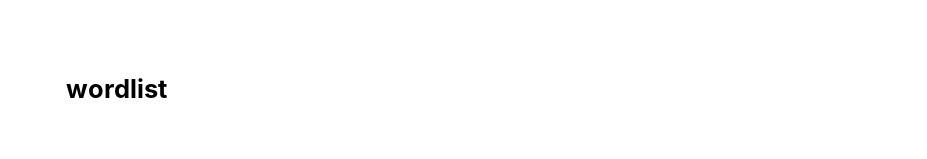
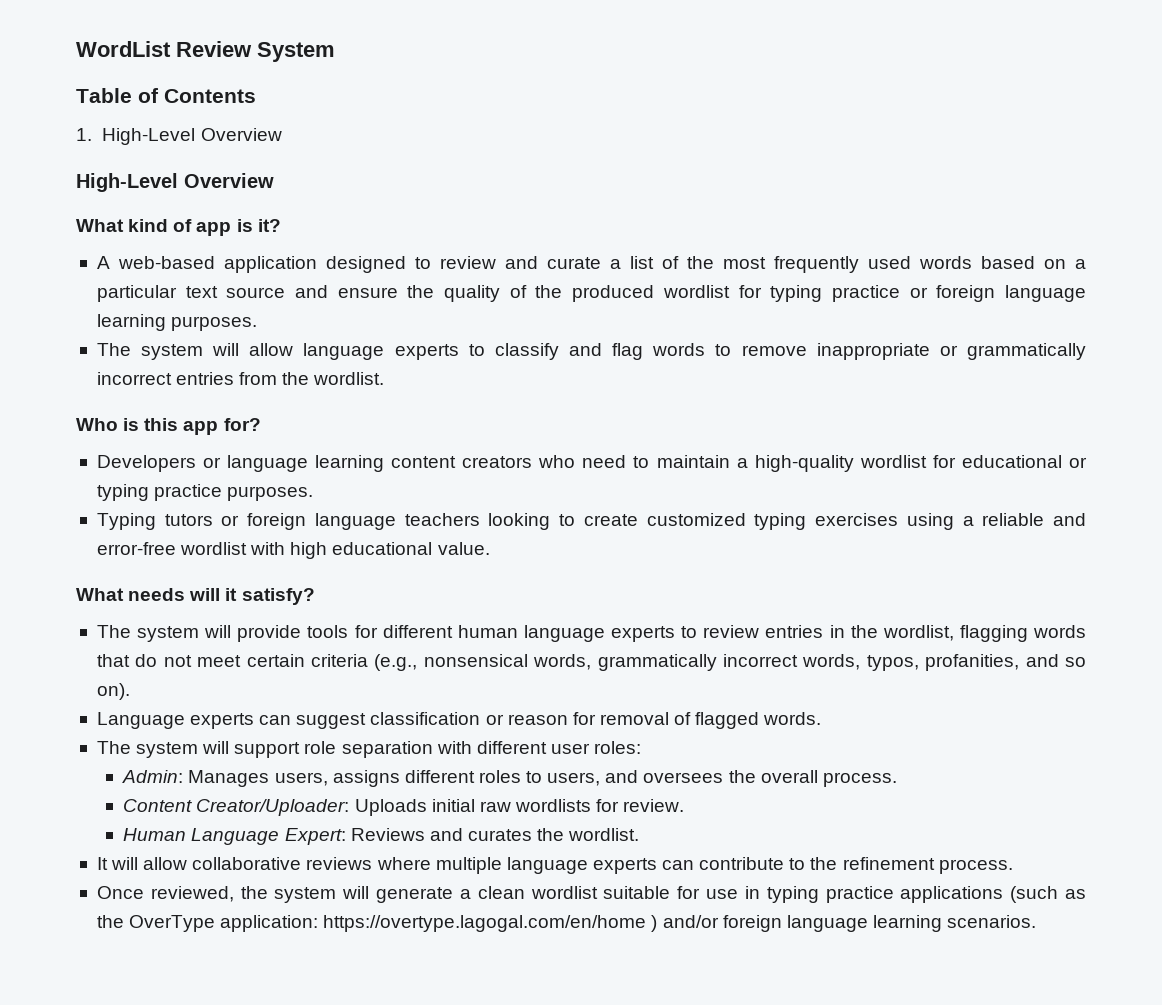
- wordlist
+ WordList Review System
+ Table of Contents
+ 1. High-Level Overview
+ High-Level Overview
+ What kind of app is it?
+ A web-based application designed to review and curate a list of the most frequently used words based on a particular text source and ensure the quality of the produced wordlist for typing practice or foreign language learning purposes.
+ The system will allow language experts to classify and flag words to remove inappropriate or grammatically incorrect entries from the wordlist.
+ Who is this app for?
+ Developers or language learning content creators who need to maintain a high-quality wordlist for educational or typing practice purposes.
+ Typing tutors or foreign language teachers looking to create customized typing exercises using a reliable and error-free wordlist with high educational value.
+ What needs will it satisfy?
+ The system will provide tools for different human language experts to review entries in the wordlist, flagging words that do not meet certain criteria (e.g., nonsensical words, grammatically incorrect words, typos, profanities, and so on).
+ Language experts can suggest classification or reason for removal of flagged words.
+ The system will support role separation with different user roles:
+ Admin: Manages users, assigns different roles to users, and oversees the overall process.
+ Content Creator/Uploader: Uploads initial raw wordlists for review.
+ Human Language Expert: Reviews and curates the wordlist.
+ It will allow collaborative reviews where multiple language experts can contribute to the refinement process.
+ Once reviewed, the system will generate a clean wordlist suitable for use in typing practice applications (such as the OverType application: https://overtype.lagogal.com/en/home ) and/or foreign language learning scenarios.

